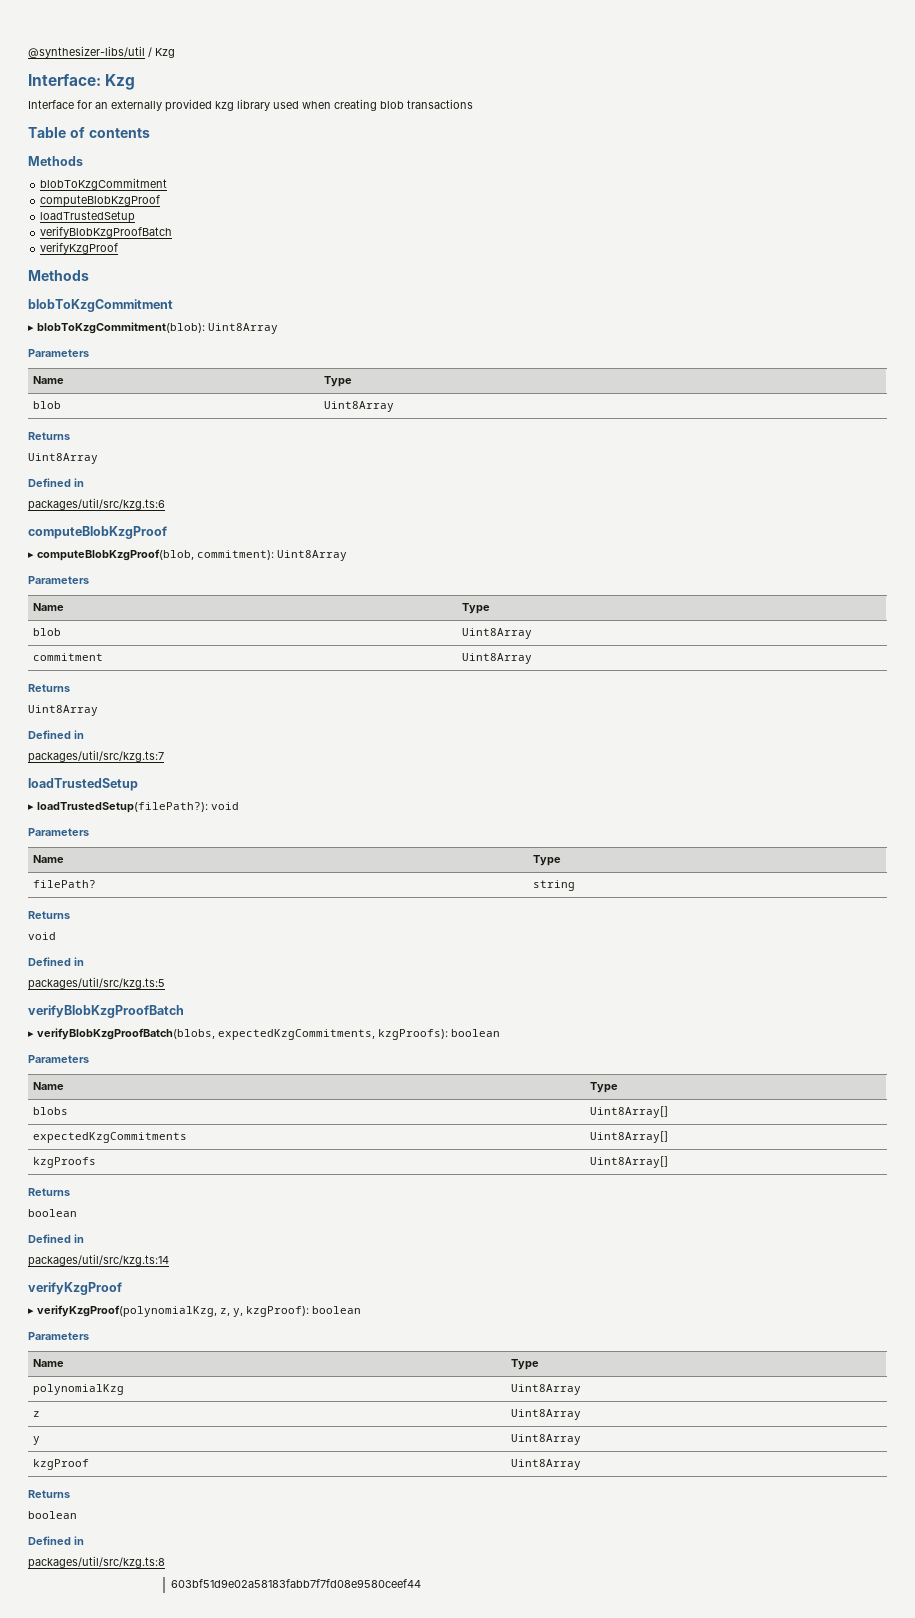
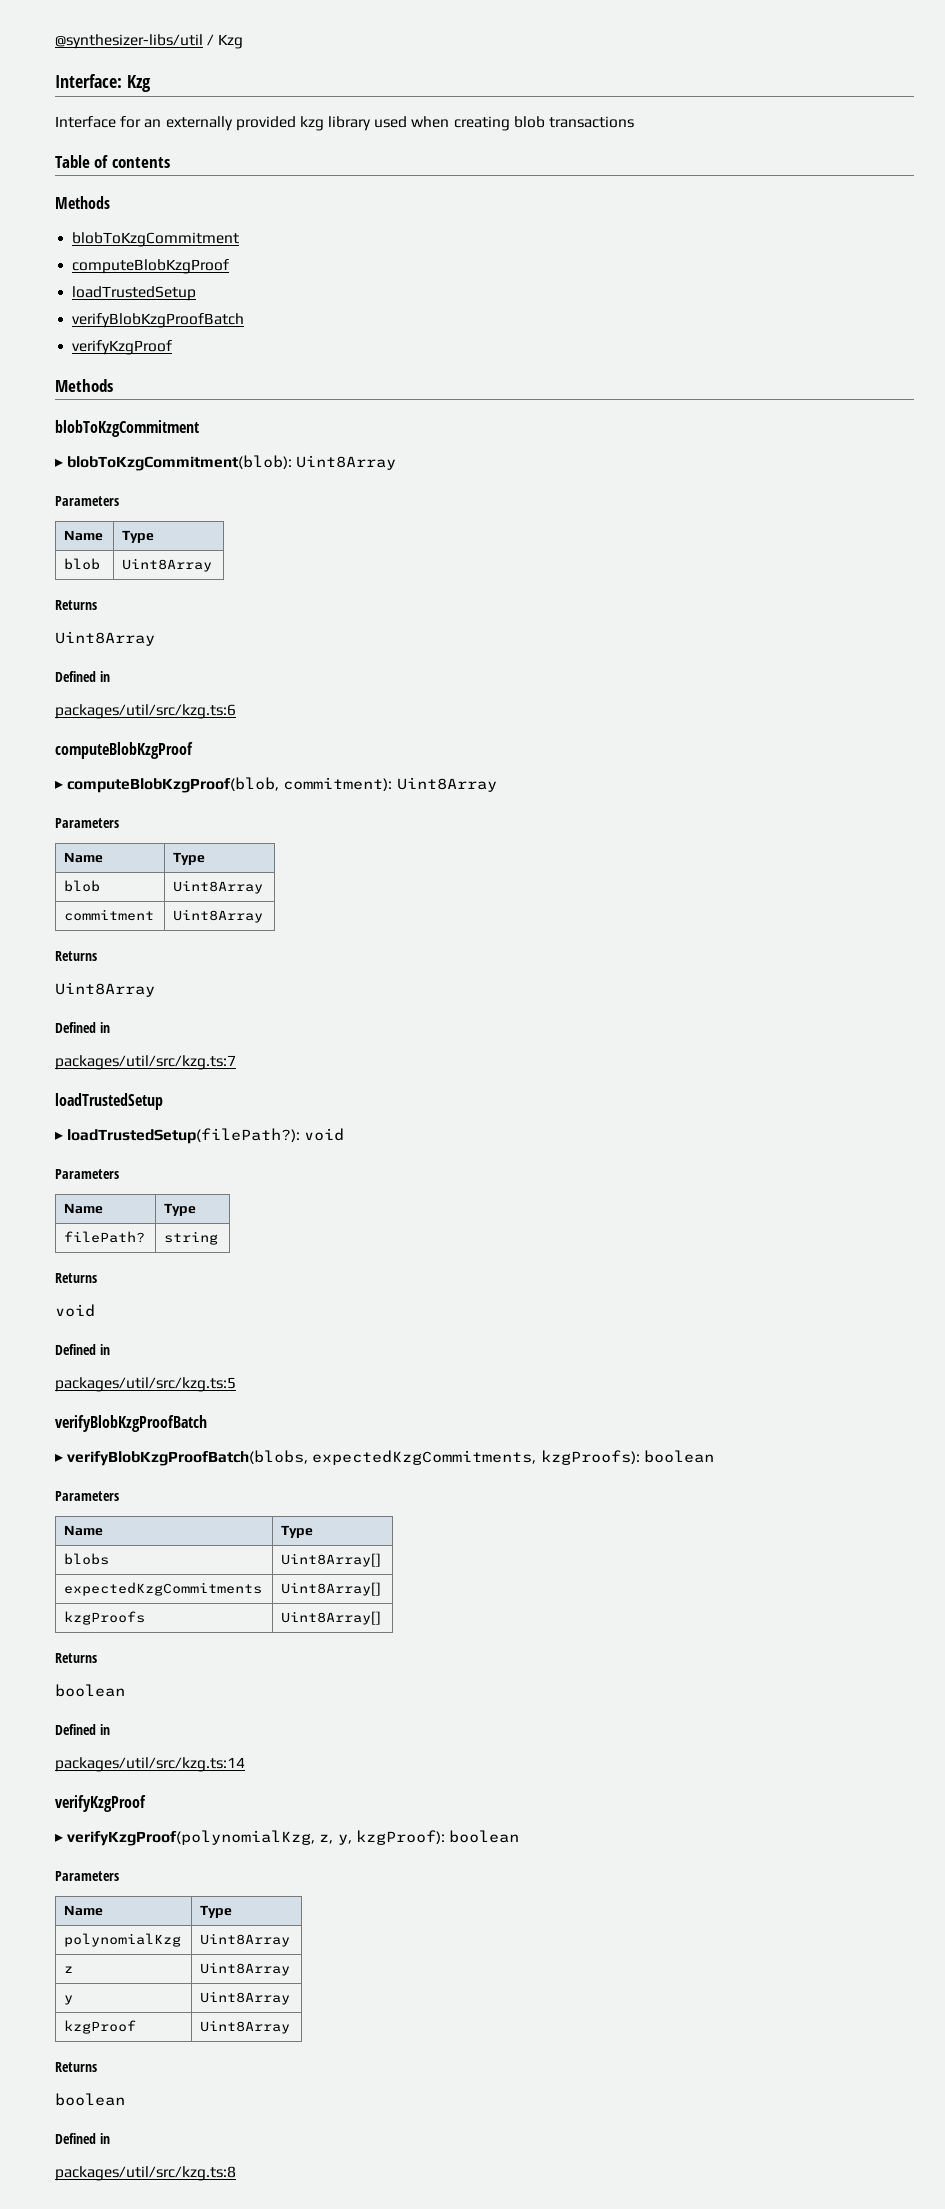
- 603bf51d9e02a58183fabb7f7fd08e9580ceef44

